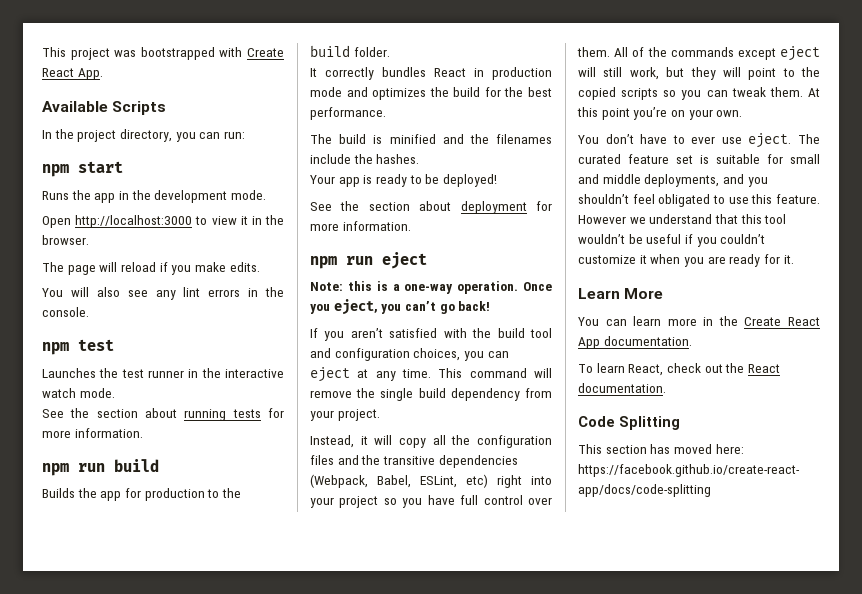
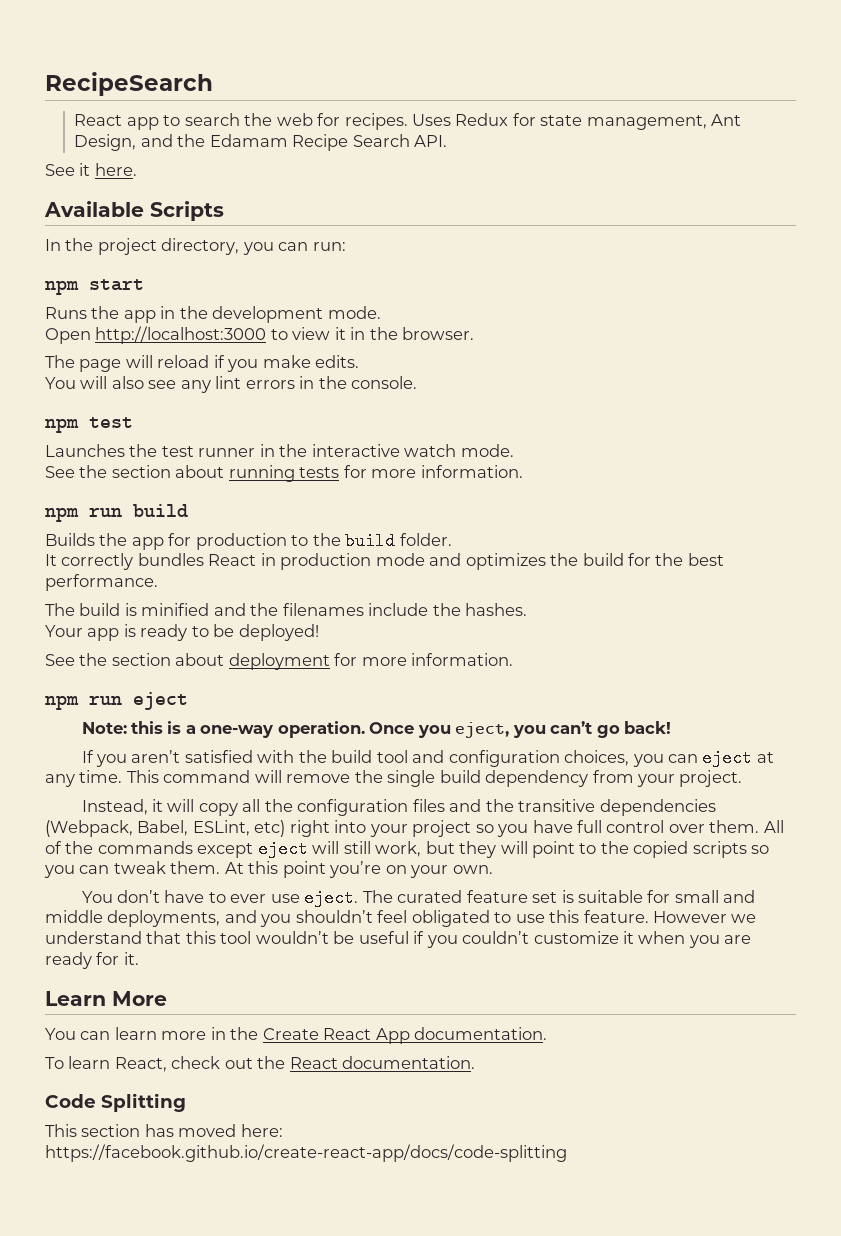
- This project was bootstrapped with Create React App.
+ RecipeSearch
+ React app to search the web for recipes. Uses Redux for state management, Ant Design, and the Edamam Recipe Search API.
+ See it here.

